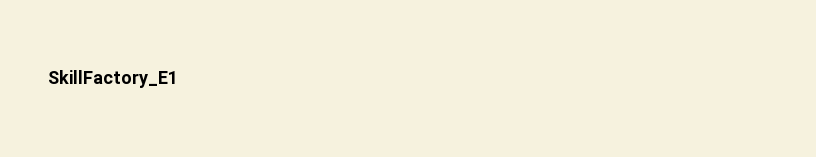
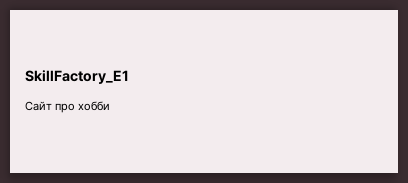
+ Сайт про хобби

